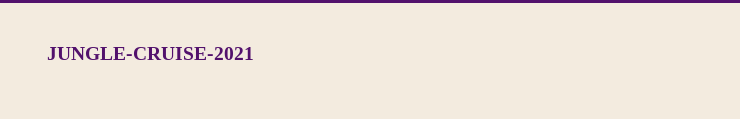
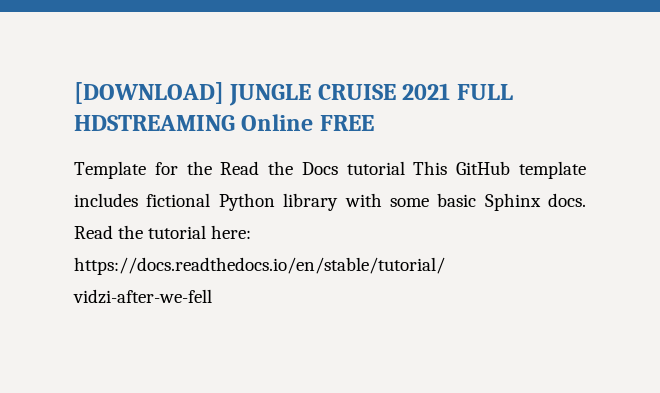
- JUNGLE-CRUISE-2021
+ [DOWNLOAD] JUNGLE CRUISE 2021 FULL HDSTREAMING Online FREE
+ Template for the Read the Docs tutorial This GitHub template includes fictional Python library with some basic Sphinx docs. Read the tutorial here: https://docs.readthedocs.io/en/stable/tutorial/ vidzi-after-we-fell

